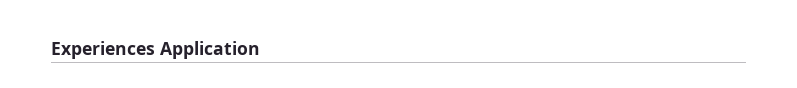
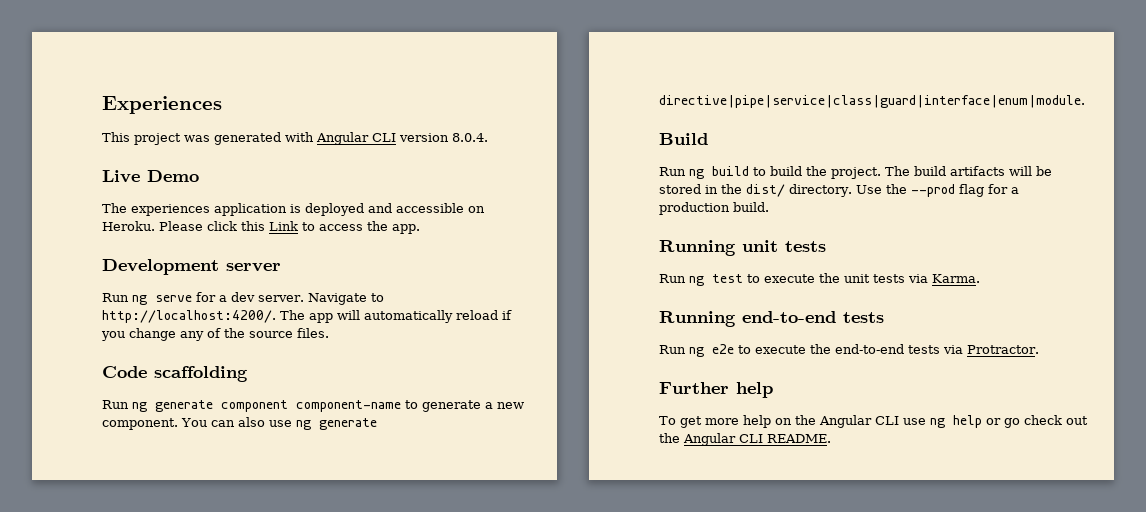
- Experiences Application
+ Experiences
+ This project was generated with Angular CLI version 8.0.4.
+ Live Demo
+ The experiences application is deployed and accessible on Heroku. Please click this Link to access the app.
+ Development server
+ Run ng serve for a dev server. Navigate to http://localhost:4200/. The app will automatically reload if you change any of the source files.
+ Code scaffolding
+ Run ng generate component component-name to generate a new component. You can also use ng generate directive|pipe|service|class|guard|interface|enum|module.
+ Build
+ Run ng build to build the project. The build artifacts will be stored in the dist/ directory. Use the --prod flag for a production build.
+ Running unit tests
+ Run ng test to execute the unit tests via Karma.
+ Running end-to-end tests
+ Run ng e2e to execute the end-to-end tests via Protractor.
+ Further help
+ To get more help on the Angular CLI use ng help or go check out the Angular CLI README.

